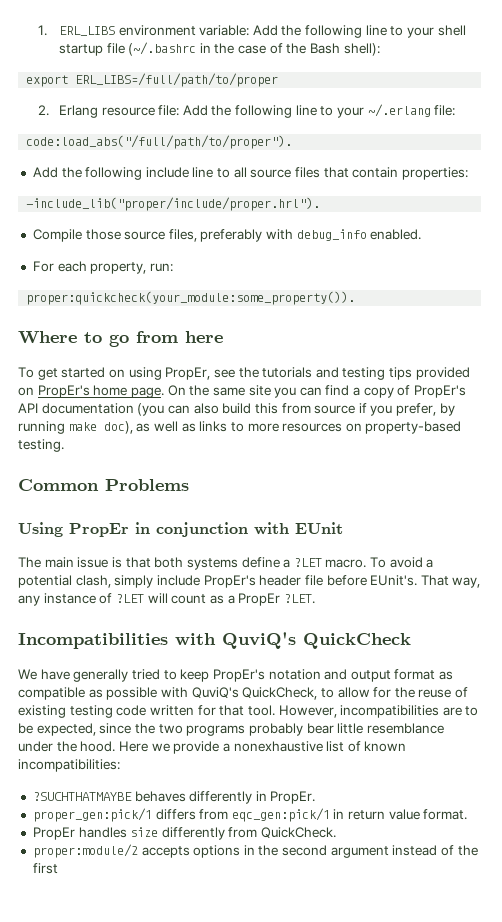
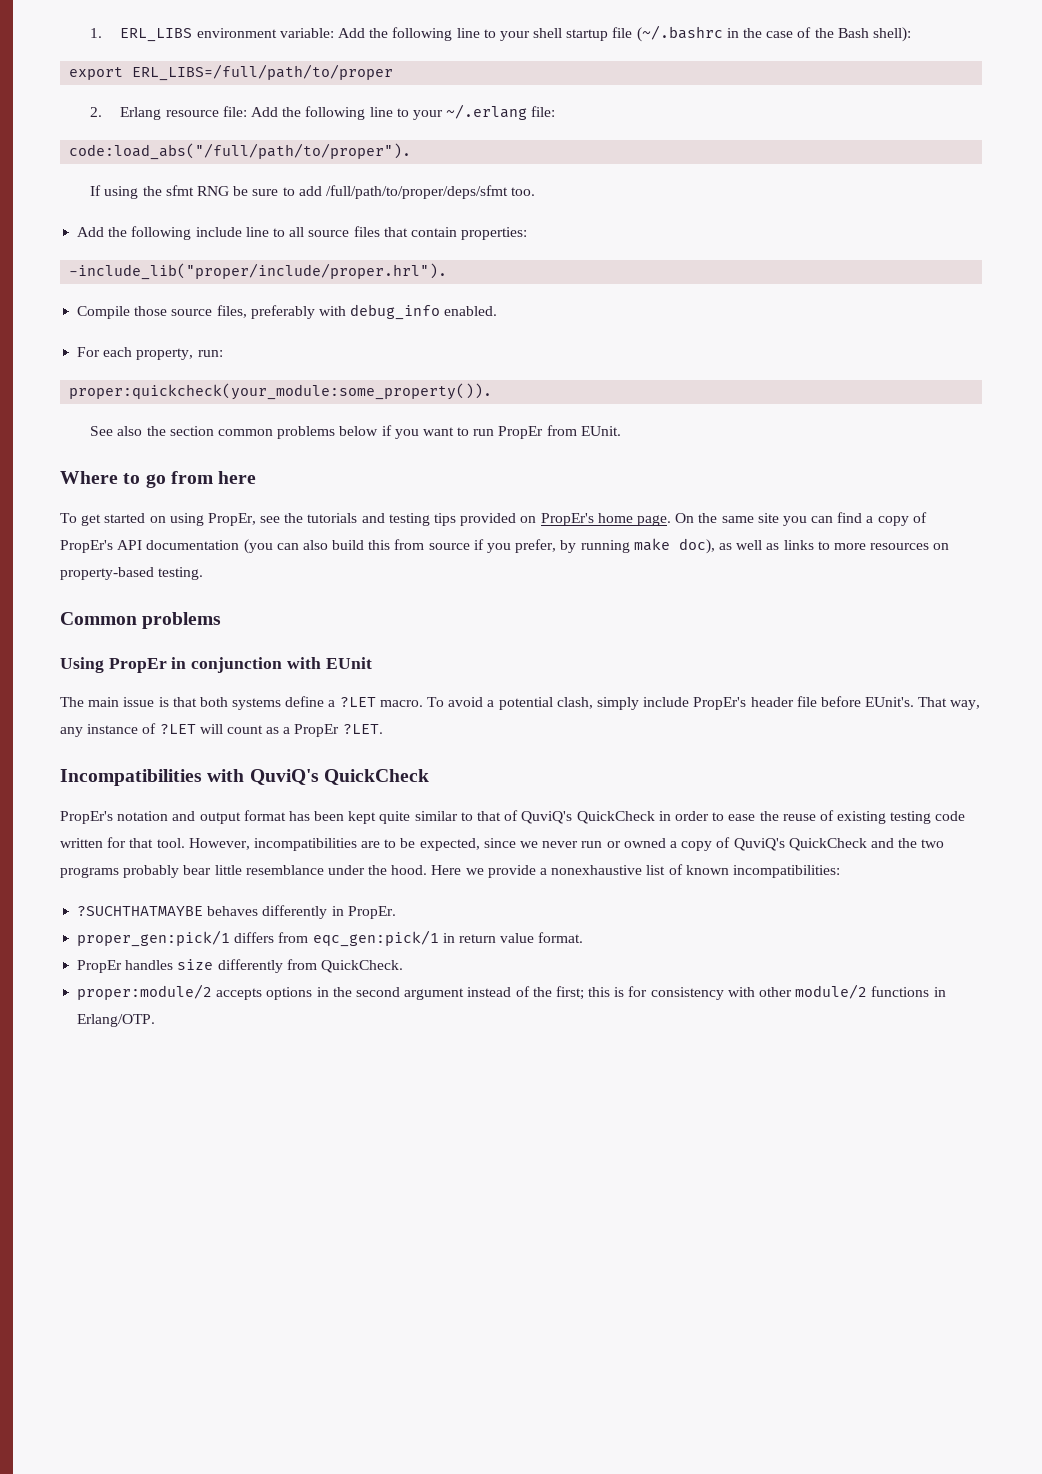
+ If using the sfmt RNG be sure to add /full/path/to/proper/deps/sfmt too.
+ See also the section common problems below if you want to run PropEr from EUnit.
- Common Problems
+ Common problems
- We have generally tried to keep PropEr's notation and output format as compatible as possible with QuviQ's QuickCheck, to allow for the reuse of existing testing code written for that tool.
+ PropEr's notation and output format has been kept quite similar to that of QuviQ's QuickCheck in order to ease the reuse of existing testing code written for that tool.
- However, incompatibilities are to be expected, since the two programs probably bear little resemblance under the hood.
+ However, incompatibilities are to be expected, since we never run or owned a copy of QuviQ's QuickCheck and the two programs probably bear little resemblance under the hood.
- proper:module/2 accepts options in the second argument instead of the first
+ proper:module/2 accepts options in the second argument instead of the first; this is for consistency with other module/2 functions in Erlang/OTP.

